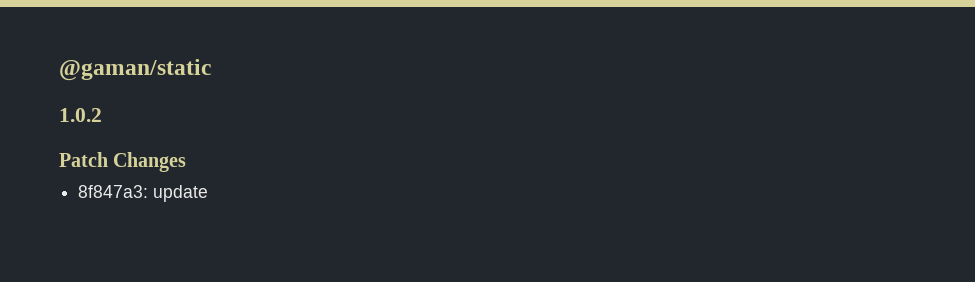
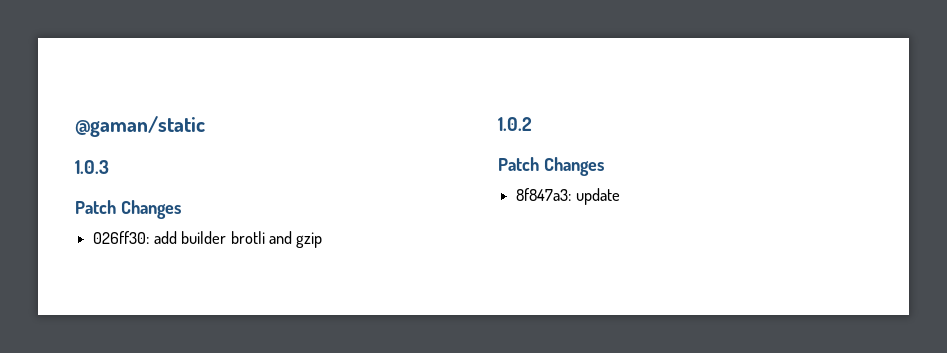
+ 1.0.3
+ Patch Changes
+ 026ff30: add builder brotli and gzip

